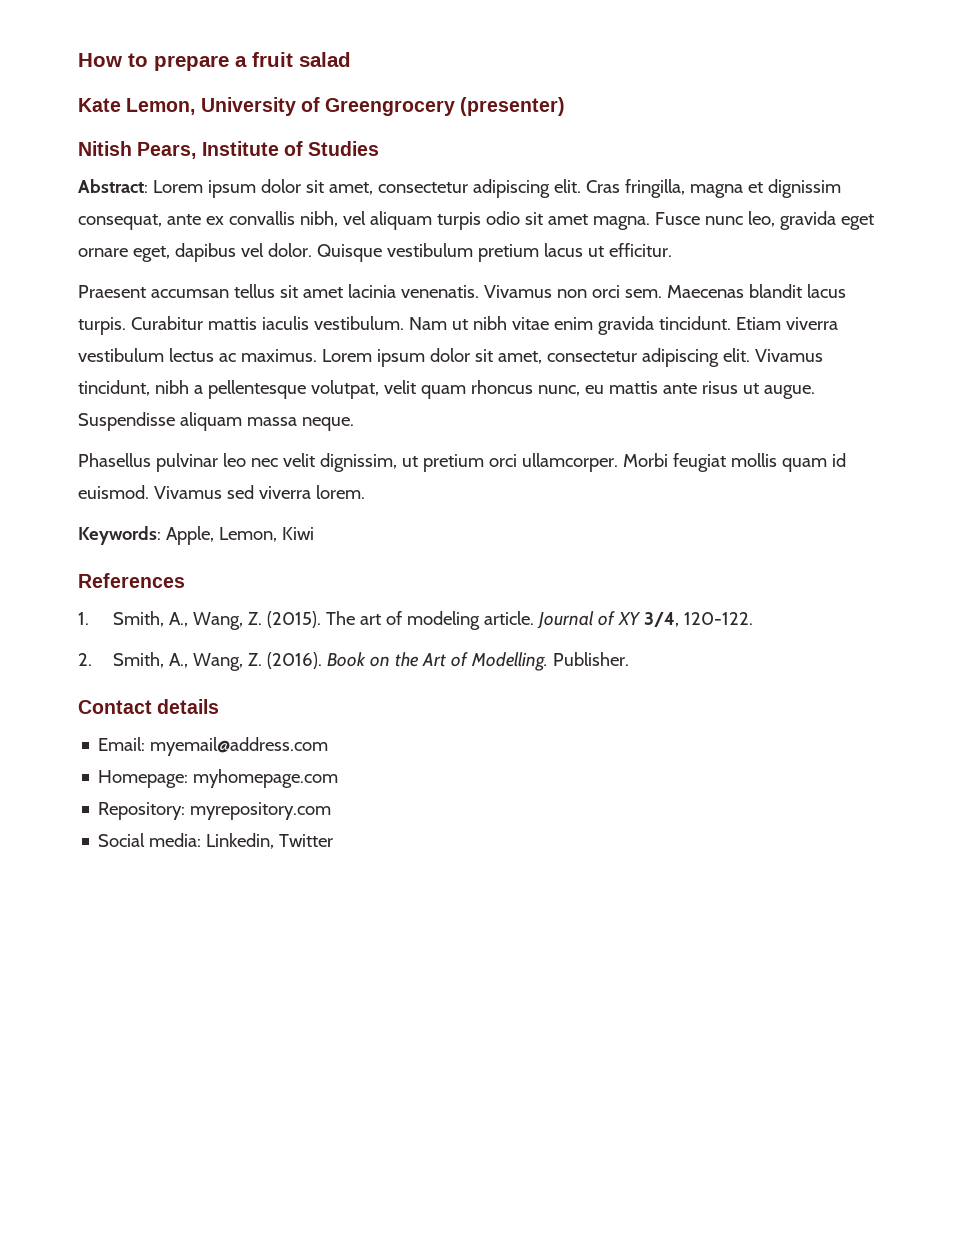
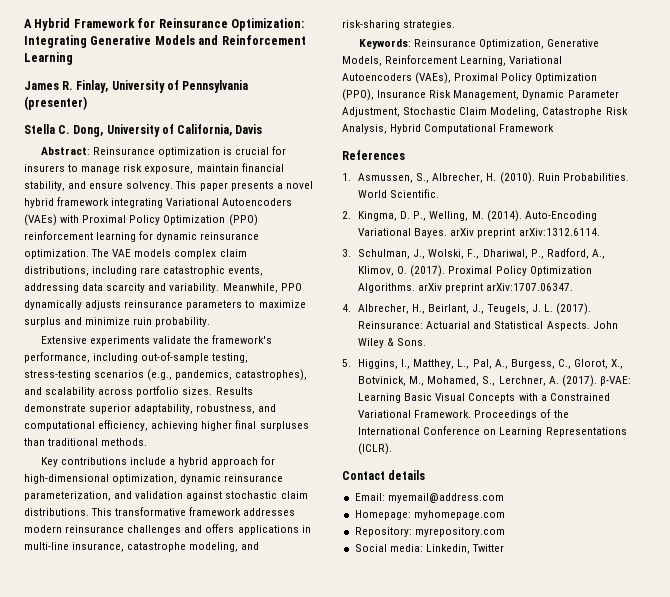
- How to prepare a fruit salad
- Kate Lemon, University of Greengrocery (presenter)
+ A Hybrid Framework for Reinsurance Optimization: Integrating Generative Models and Reinforcement Learning
+ James R. Finlay, University of Pennsylvania (presenter)
- Nitish Pears, Institute of Studies
- Abstract: Lorem ipsum dolor sit amet, consectetur adipiscing elit. Cras fringilla, magna et dignissim consequat, ante ex convallis nibh, vel aliquam turpis odio sit amet magna. Fusce nunc leo, gravida eget ornare eget, dapibus vel dolor. Quisque vestibulum pretium lacus ut efficitur.
- Praesent accumsan tellus sit amet lacinia venenatis. Vivamus non orci sem. Maecenas blandit lacus turpis. Curabitur mattis iaculis vestibulum. Nam ut nibh vitae enim gravida tincidunt. Etiam viverra vestibulum lectus ac maximus. Lorem ipsum dolor sit amet, consectetur adipiscing elit. Vivamus tincidunt, nibh a pellentesque volutpat, velit quam rhoncus nunc, eu mattis ante risus ut augue. Suspendisse aliquam massa neque.
- Phasellus pulvinar leo nec velit dignissim, ut pretium orci ullamcorper. Morbi feugiat mollis quam id euismod. Vivamus sed viverra lorem.
- Keywords: Apple, Lemon, Kiwi
+ Stella C. Dong, University of California, Davis
+ Abstract: Reinsurance optimization is crucial for insurers to manage risk exposure, maintain financial stability, and ensure solvency. This paper presents a novel hybrid framework integrating Variational Autoencoders (VAEs) with Proximal Policy Optimization (PPO) reinforcement learning for dynamic reinsurance optimization. The VAE models complex claim distributions, including rare catastrophic events, addressing data scarcity and variability. Meanwhile, PPO dynamically adjusts reinsurance parameters to maximize surplus and minimize ruin probability.
+ Extensive experiments validate the framework's performance, including out-of-sample testing, stress-testing scenarios (e.g., pandemics, catastrophes), and scalability across portfolio sizes. Results demonstrate superior adaptability, robustness, and computational efficiency, achieving higher final surpluses than traditional methods.
+ Key contributions include a hybrid approach for high-dimensional optimization, dynamic reinsurance parameterization, and validation against stochastic claim distributions. This transformative framework addresses modern reinsurance challenges and offers applications in multi-line insurance, catastrophe modeling, and risk-sharing strategies.
+ Keywords: Reinsurance Optimization, Generative Models, Reinforcement Learning, Variational Autoencoders (VAEs), Proximal Policy Optimization (PPO), Insurance Risk Management, Dynamic Parameter Adjustment, Stochastic Claim Modeling, Catastrophe Risk Analysis, Hybrid Computational Framework
  References
- 1. Smith, A., Wang, Z. (2015). The art of modeling article. Journal of XY 3/4, 120-122.
- 2. Smith, A., Wang, Z. (2016). Book on the Art of Modelling. Publisher.
+ 1. Asmussen, S., Albrecher, H. (2010). Ruin Probabilities. World Scientific.
+ 2. Kingma, D. P., Welling, M. (2014). Auto-Encoding Variational Bayes. arXiv preprint arXiv:1312.6114.
+ 3. Schulman, J., Wolski, F., Dhariwal, P., Radford, A., Klimov, O. (2017). Proximal Policy Optimization Algorithms. arXiv preprint arXiv:1707.06347.
+ 4. Albrecher, H., Beirlant, J., Teugels, J. L. (2017). Reinsurance: Actuarial and Statistical Aspects. John Wiley & Sons.
+ 5. Higgins, I., Matthey, L., Pal, A., Burgess, C., Glorot, X., Botvinick, M., Mohamed, S., Lerchner, A. (2017). β-VAE: Learning Basic Visual Concepts with a Constrained Variational Framework. Proceedings of the International Conference on Learning Representations (ICLR).

